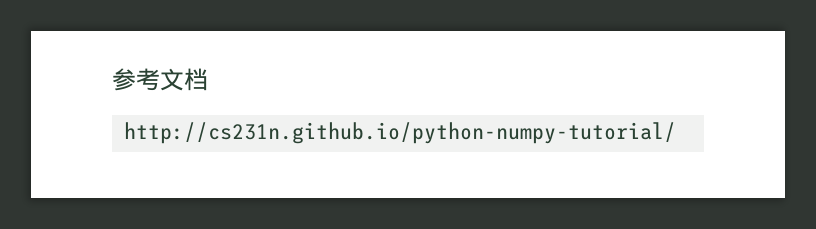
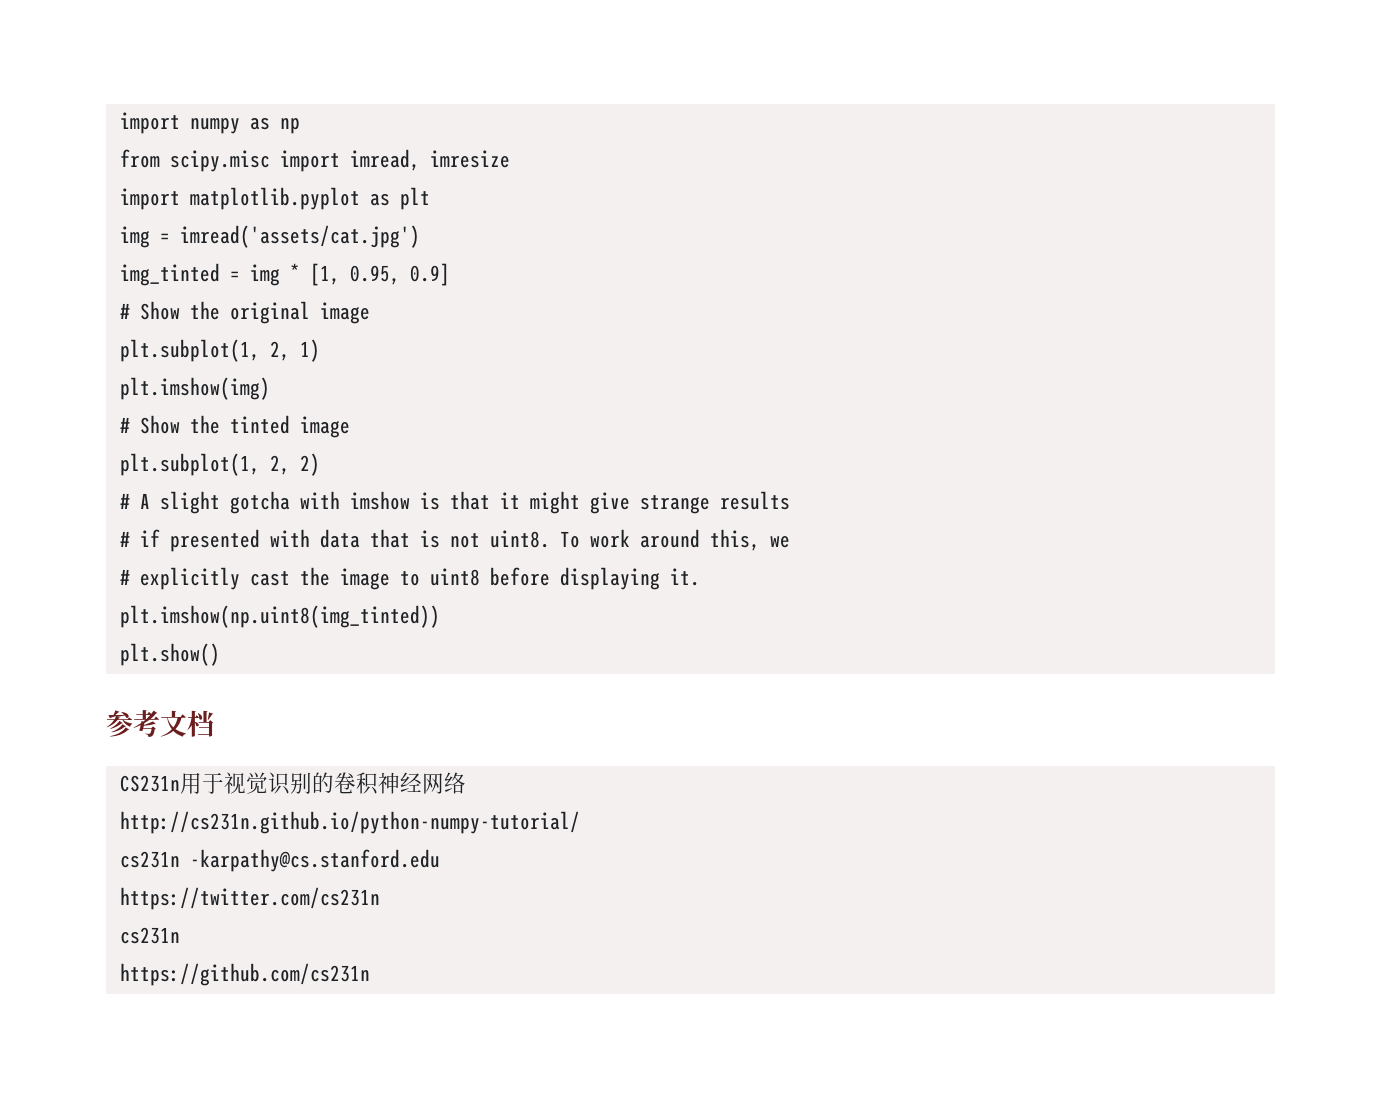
+ import numpy as np
+ from scipy.misc import imread, imresize
+ import matplotlib.pyplot as plt
+ img = imread('assets/cat.jpg')
+ img_tinted = img * [1, 0.95, 0.9]
+ # Show the original image
+ plt.subplot(1, 2, 1)
+ plt.imshow(img)
+ # Show the tinted image
+ plt.subplot(1, 2, 2)
+ # A slight gotcha with imshow is that it might give strange results
+ # if presented with data that is not uint8. To work around this, we
+ # explicitly cast the image to uint8 before displaying it.
+ plt.imshow(np.uint8(img_tinted))
+ plt.show()
  参考文档
+ CS231n用于视觉识别的卷积神经网络
  http://cs231n.github.io/python-numpy-tutorial/
+ cs231n -karpathy@cs.stanford.edu
+ https://twitter.com/cs231n
+ cs231n
+ https://github.com/cs231n

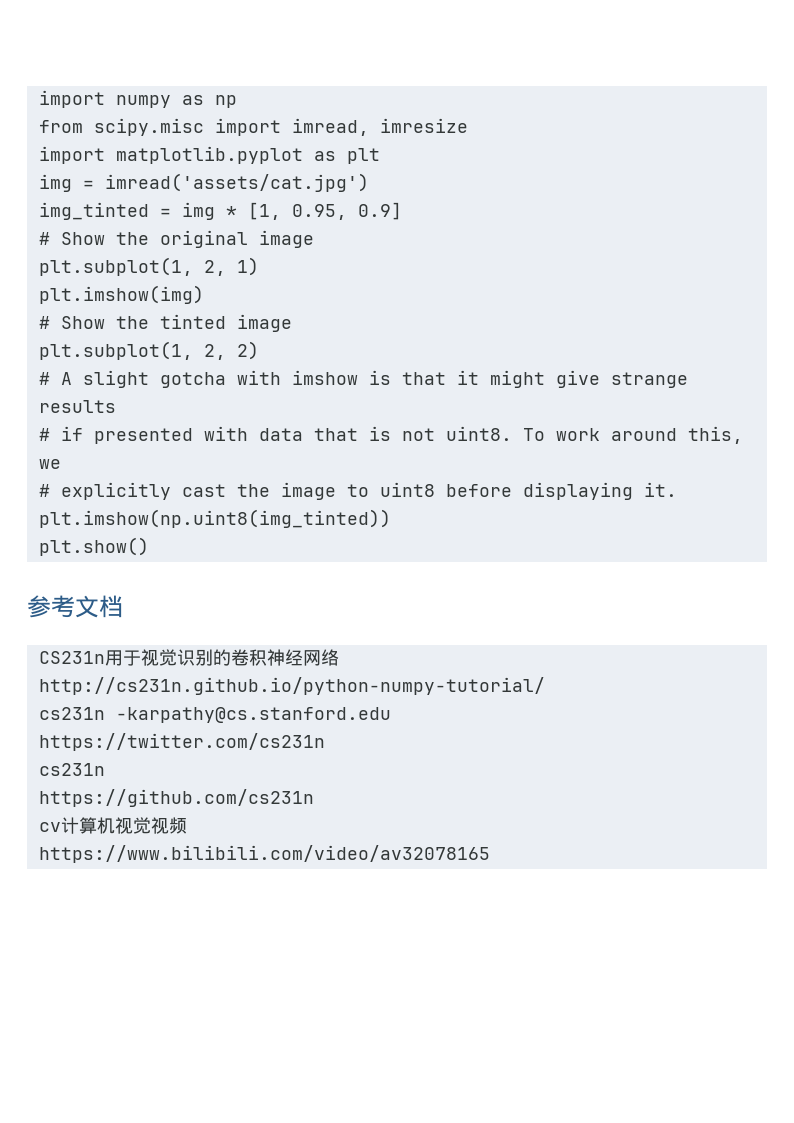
+ cv计算机视觉视频
+ https://www.bilibili.com/video/av32078165

